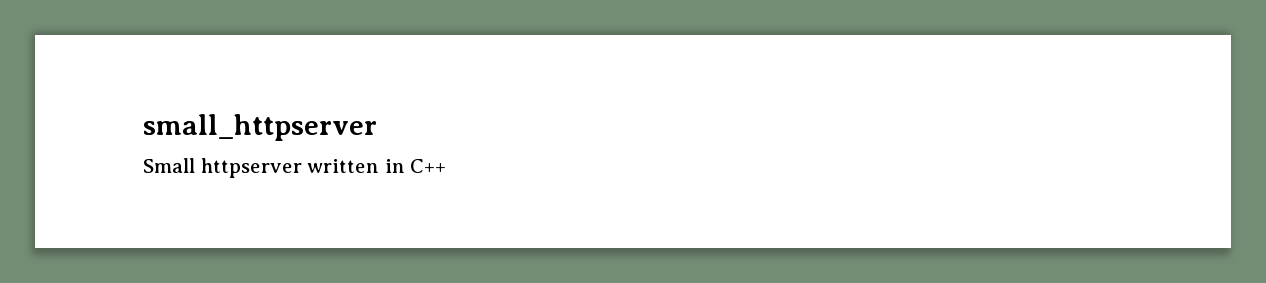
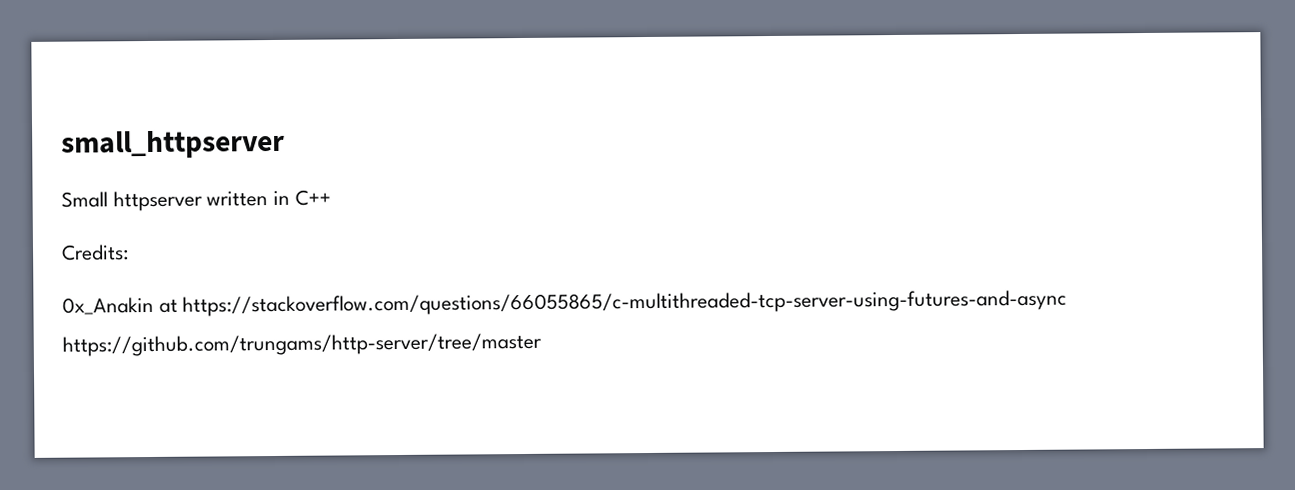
+ Credits:
+ 0x_Anakin at https://stackoverflow.com/questions/66055865/c-multithreaded-tcp-server-using-futures-and-async
+ https://github.com/trungams/http-server/tree/master

